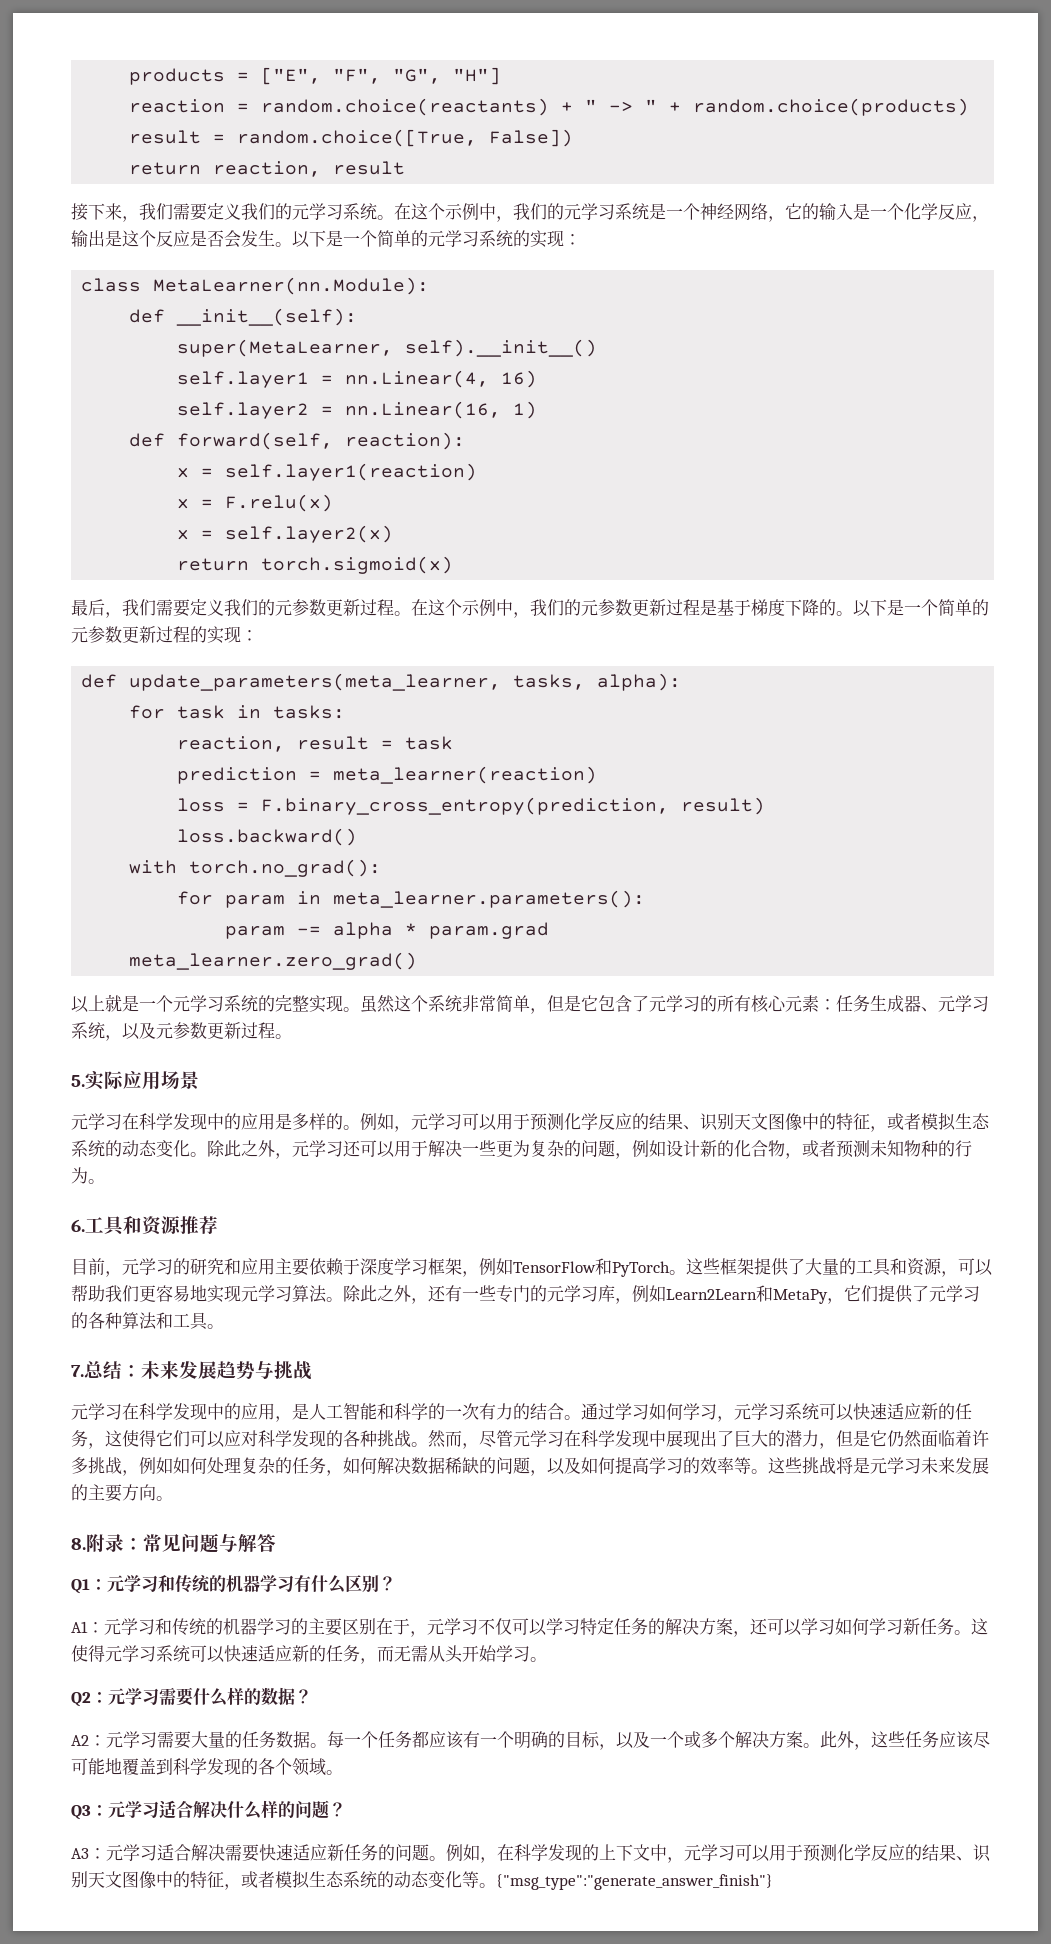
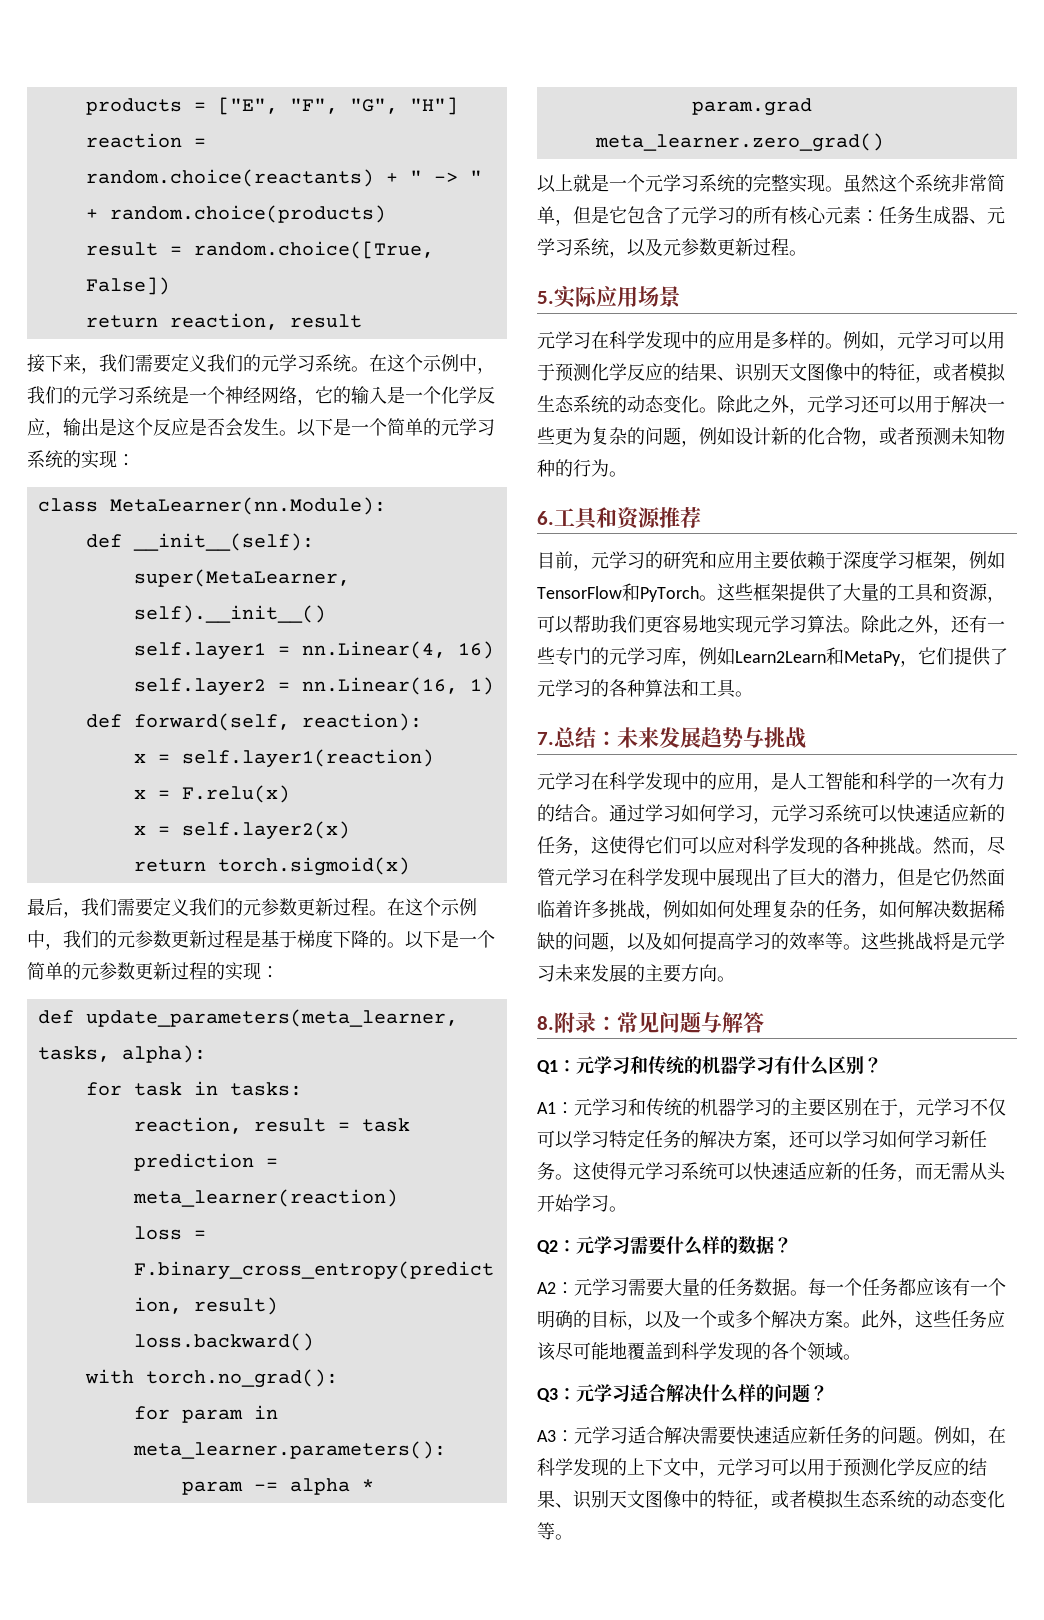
- {"msg_type":"generate_answer_finish"}

